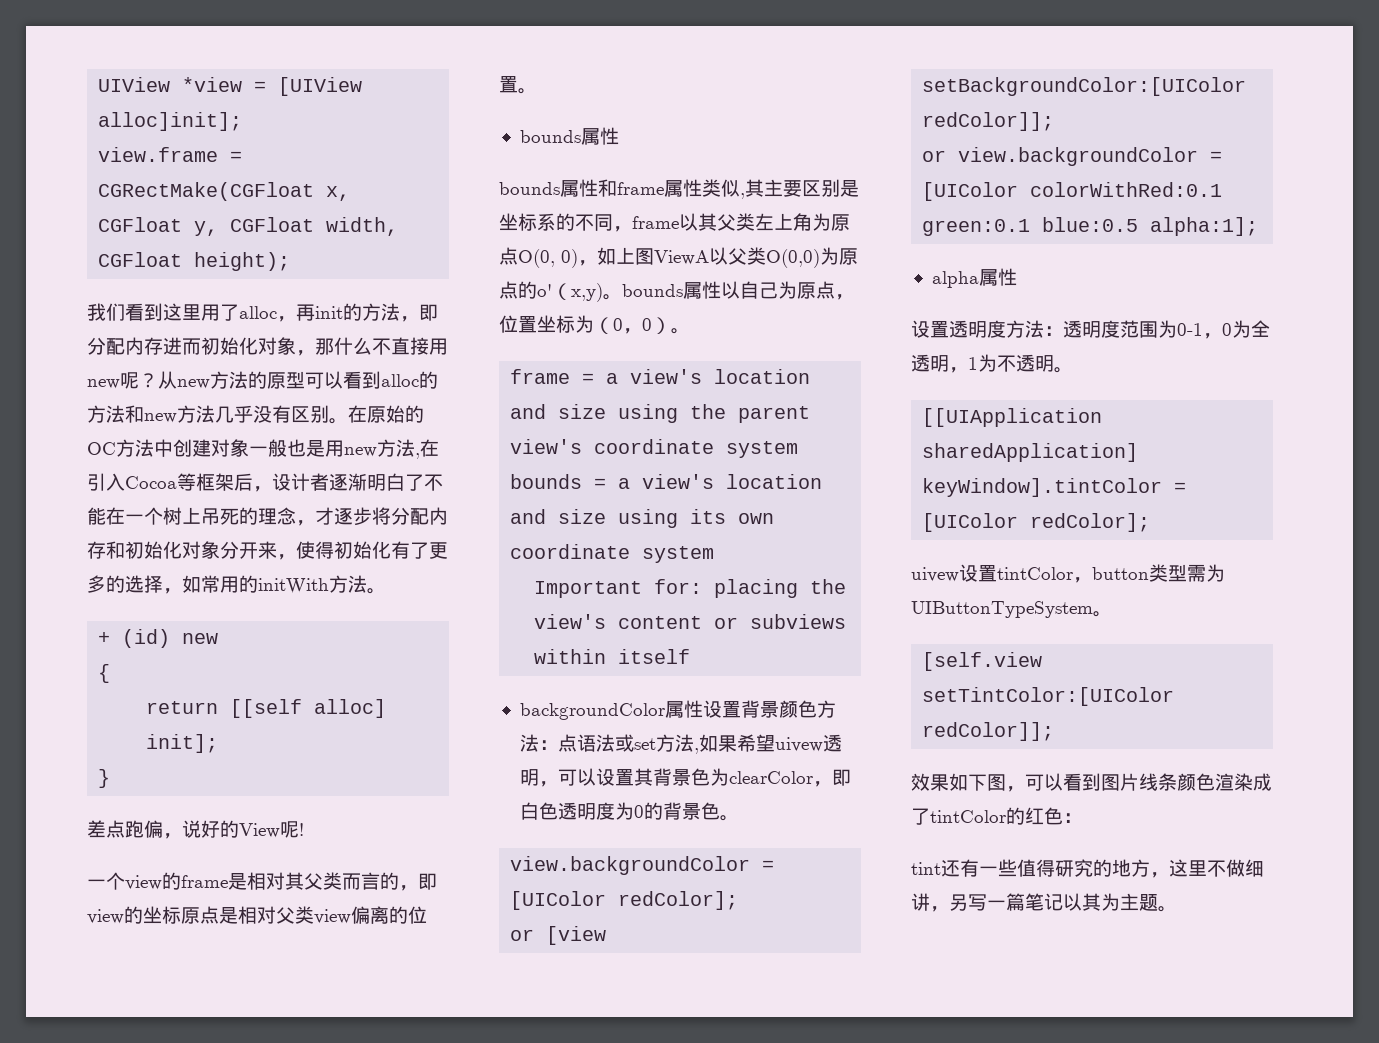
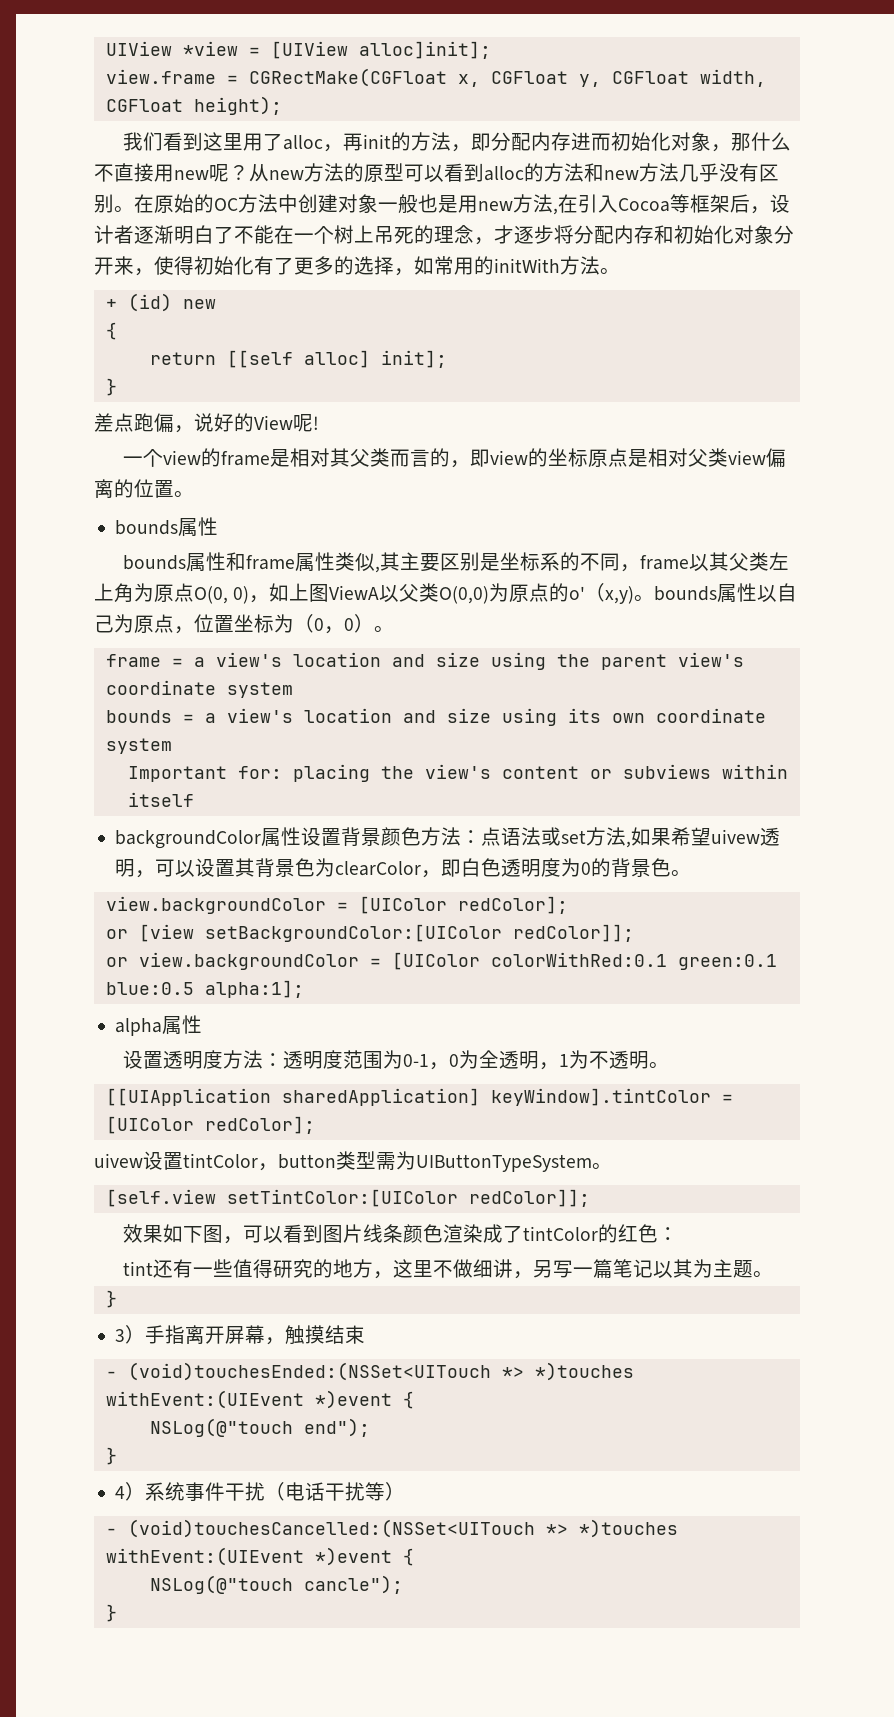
  tint还有一些值得研究的地方，这里不做细讲，另写一篇笔记以其为主题。
+ }
+ 3）手指离开屏幕，触摸结束
+ - (void)touchesEnded:(NSSet<UITouch *> *)touches withEvent:(UIEvent *)event {
+ NSLog(@"touch end");
+ }
+ 4）系统事件干扰（电话干扰等）
+ - (void)touchesCancelled:(NSSet<UITouch *> *)touches withEvent:(UIEvent *)event {
+ NSLog(@"touch cancle");
+ }

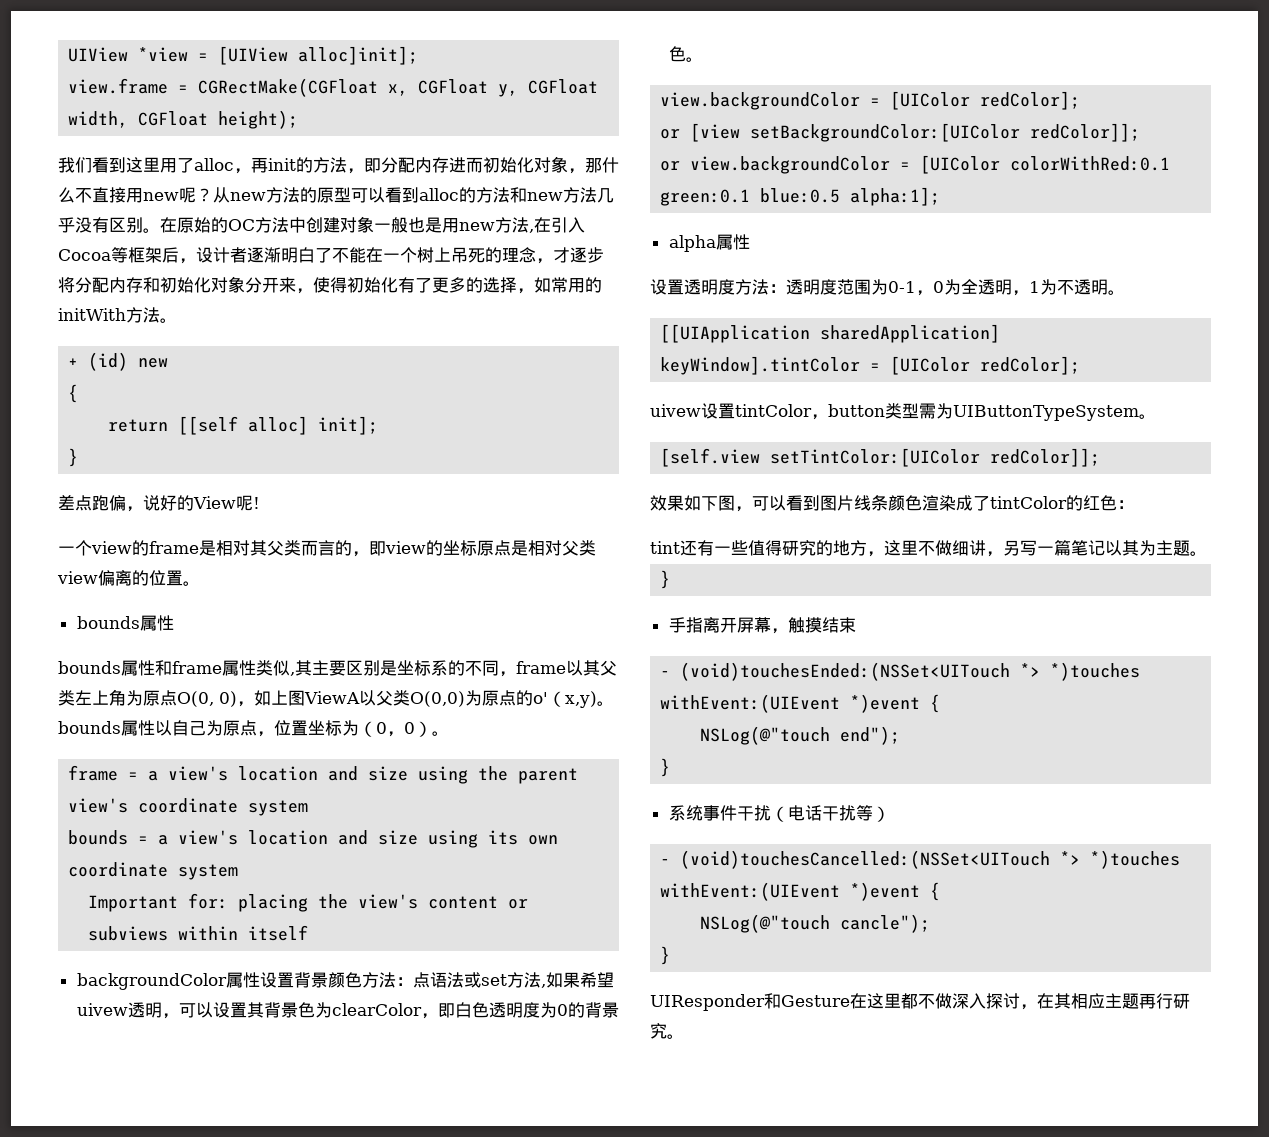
- 3）手指离开屏幕，触摸结束
+ 手指离开屏幕，触摸结束
- 4）系统事件干扰（电话干扰等）
+ 系统事件干扰（电话干扰等）
+ UIResponder和Gesture在这里都不做深入探讨，在其相应主题再行研究。

